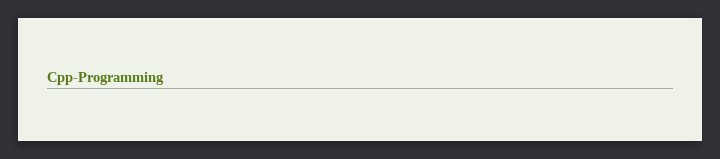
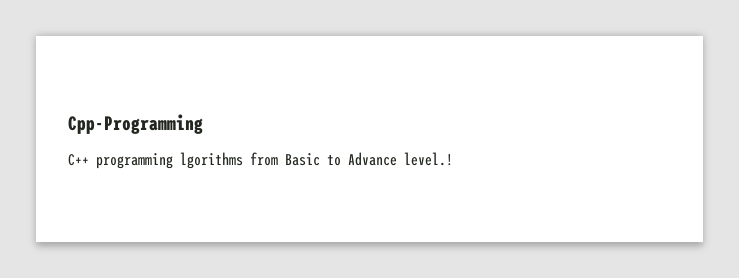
+ C++ programming lgorithms from Basic to Advance level.!

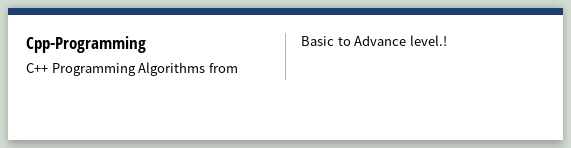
- C++ programming lgorithms from Basic to Advance level.!
+ C++ Programming Algorithms from Basic to Advance level.!

